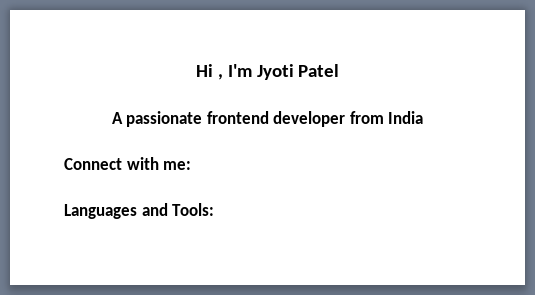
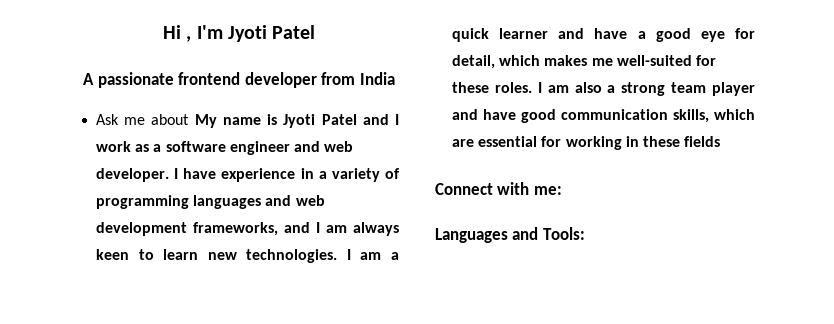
+ Ask me about My name is Jyoti Patel and I work as a software engineer and web developer. I have experience in a variety of programming languages and web development frameworks, and I am always keen to learn new technologies. I am a quick learner and have a good eye for detail, which makes me well-suited for these roles. I am also a strong team player and have good communication skills, which are essential for working in these fields

